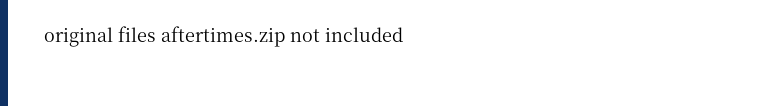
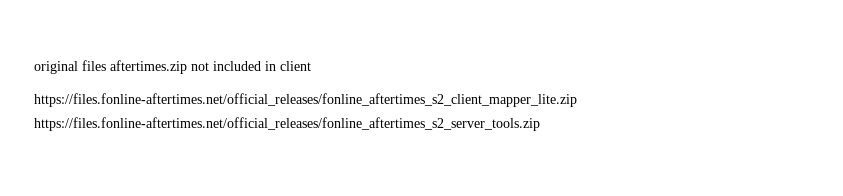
- original files aftertimes.zip not included
+ original files aftertimes.zip not included in client
+ https://files.fonline-aftertimes.net/official_releases/fonline_aftertimes_s2_client_mapper_lite.zip https://files.fonline-aftertimes.net/official_releases/fonline_aftertimes_s2_server_tools.zip

